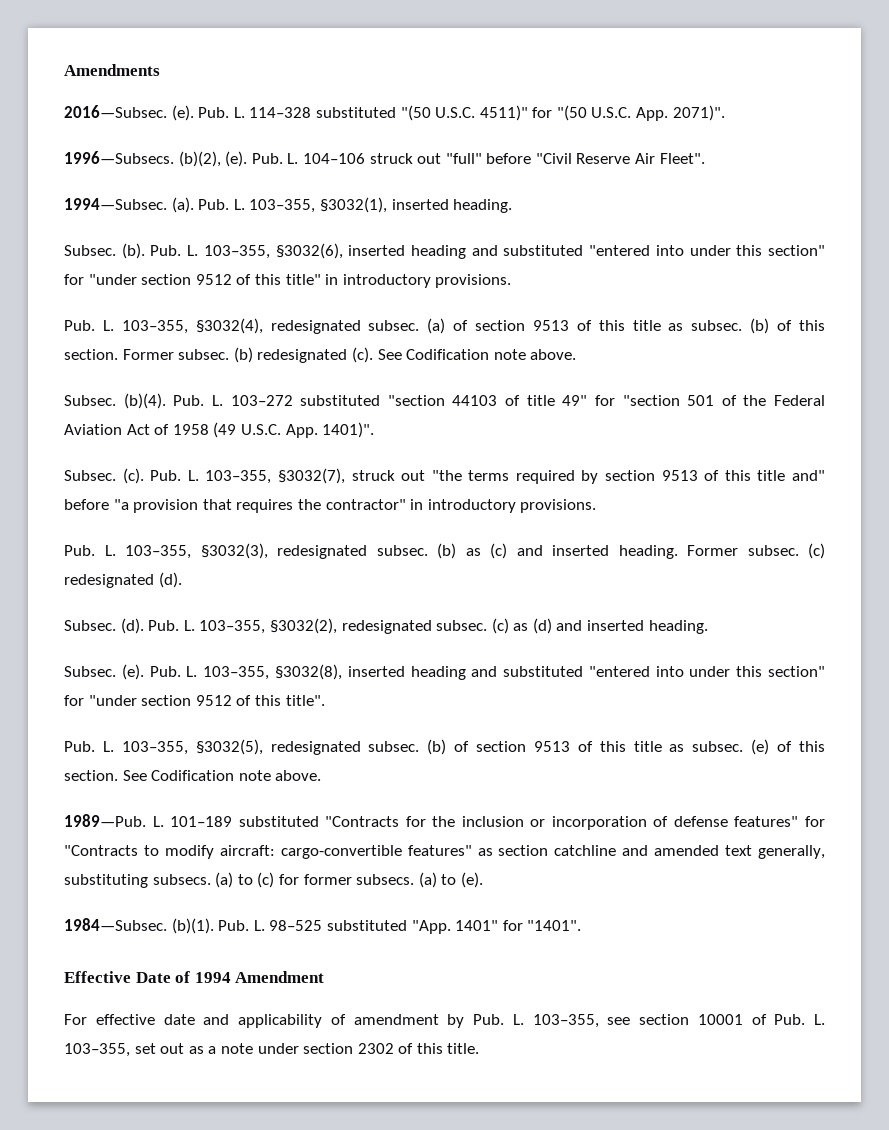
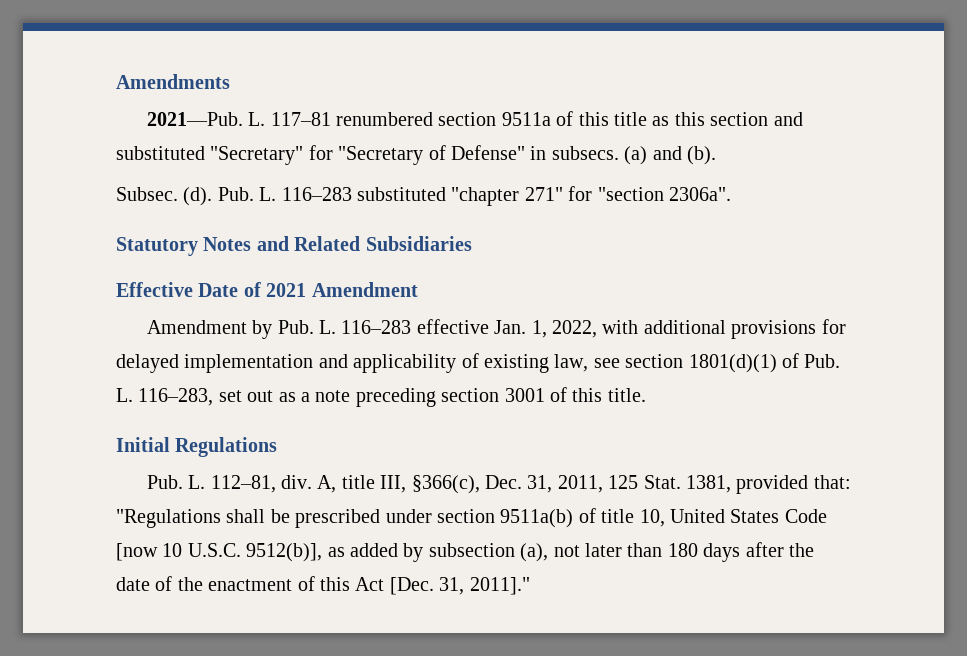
- 2016—Subsec. (e). Pub. L. 114–328 substituted "(50 U.S.C. 4511)" for "(50 U.S.C. App. 2071)".
- 1996—Subsecs. (b)(2), (e). Pub. L. 104–106 struck out "full" before "Civil Reserve Air Fleet".
- 1994—Subsec. (a). Pub. L. 103–355, §3032(1), inserted heading.
- Subsec. (b). Pub. L. 103–355, §3032(6), inserted heading and substituted "entered into under this section" for "under section 9512 of this title" in introductory provisions.
- Pub. L. 103–355, §3032(4), redesignated subsec. (a) of section 9513 of this title as subsec. (b) of this section. Former subsec. (b) redesignated (c). See Codification note above.
- Subsec. (b)(4). Pub. L. 103–272 substituted "section 44103 of title 49" for "section 501 of the Federal Aviation Act of 1958 (49 U.S.C. App. 1401)".
- Subsec. (c). Pub. L. 103–355, §3032(7), struck out "the terms required by section 9513 of this title and" before "a provision that requires the contractor" in introductory provisions.
- Pub. L. 103–355, §3032(3), redesignated subsec. (b) as (c) and inserted heading. Former subsec. (c) redesignated (d).
- Subsec. (d). Pub. L. 103–355, §3032(2), redesignated subsec. (c) as (d) and inserted heading.
- Subsec. (e). Pub. L. 103–355, §3032(8), inserted heading and substituted "entered into under this section" for "under section 9512 of this title".
- Pub. L. 103–355, §3032(5), redesignated subsec. (b) of section 9513 of this title as subsec. (e) of this section. See Codification note above.
- 1989—Pub. L. 101–189 substituted "Contracts for the inclusion or incorporation of defense features" for "Contracts to modify aircraft: cargo-convertible features" as section catchline and amended text generally, substituting subsecs. (a) to (c) for former subsecs. (a) to (e).
- 1984—Subsec. (b)(1). Pub. L. 98–525 substituted "App. 1401" for "1401".
+ 2021—Pub. L. 117–81 renumbered section 9511a of this title as this section and substituted "Secretary" for "Secretary of Defense" in subsecs. (a) and (b).
+ Subsec. (d). Pub. L. 116–283 substituted "chapter 271" for "section 2306a".
+ Statutory Notes and Related Subsidiaries
- Effective Date of 1994 Amendment
+ Effective Date of 2021 Amendment
- For effective date and applicability of amendment by Pub. L. 103–355, see section 10001 of Pub. L. 103–355, set out as a note under section 2302 of this title.
+ Amendment by Pub. L. 116–283 effective Jan. 1, 2022, with additional provisions for delayed implementation and applicability of existing law, see section 1801(d)(1) of Pub. L. 116–283, set out as a note preceding section 3001 of this title.
+ Initial Regulations
+ Pub. L. 112–81, div. A, title III, §366(c), Dec. 31, 2011, 125 Stat. 1381, provided that: "Regulations shall be prescribed under section 9511a(b) of title 10, United States Code [now 10 U.S.C. 9512(b)], as added by subsection (a), not later than 180 days after the date of the enactment of this Act [Dec. 31, 2011]."

